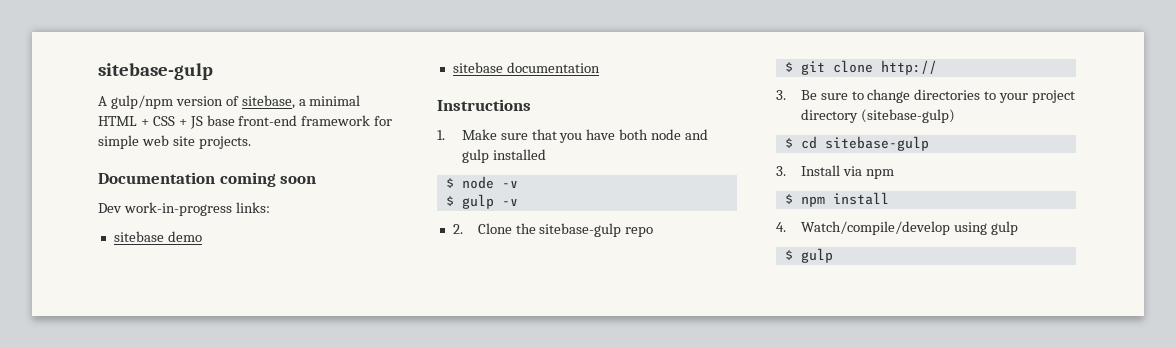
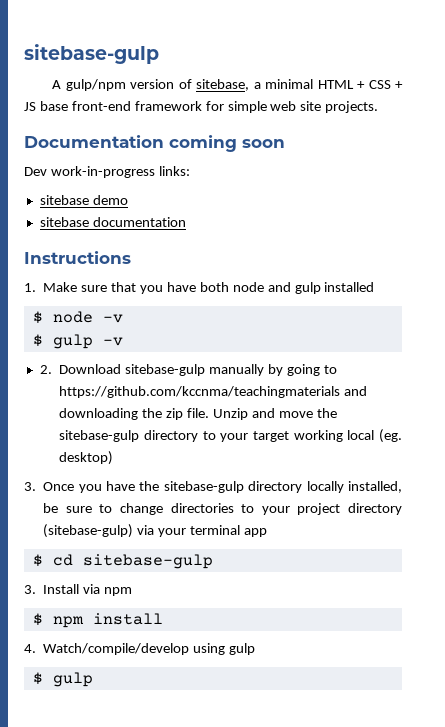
- 2. Clone the sitebase-gulp repo
- $ git clone http://
- 3. Be sure to change directories to your project directory (sitebase-gulp)
+ 2. Download sitebase-gulp manually by going to https://github.com/kccnma/teachingmaterials and downloading the zip file. Unzip and move the sitebase-gulp directory to your target working local (eg. desktop)
+ 3. Once you have the sitebase-gulp directory locally installed, be sure to change directories to your project directory (sitebase-gulp) via your terminal app

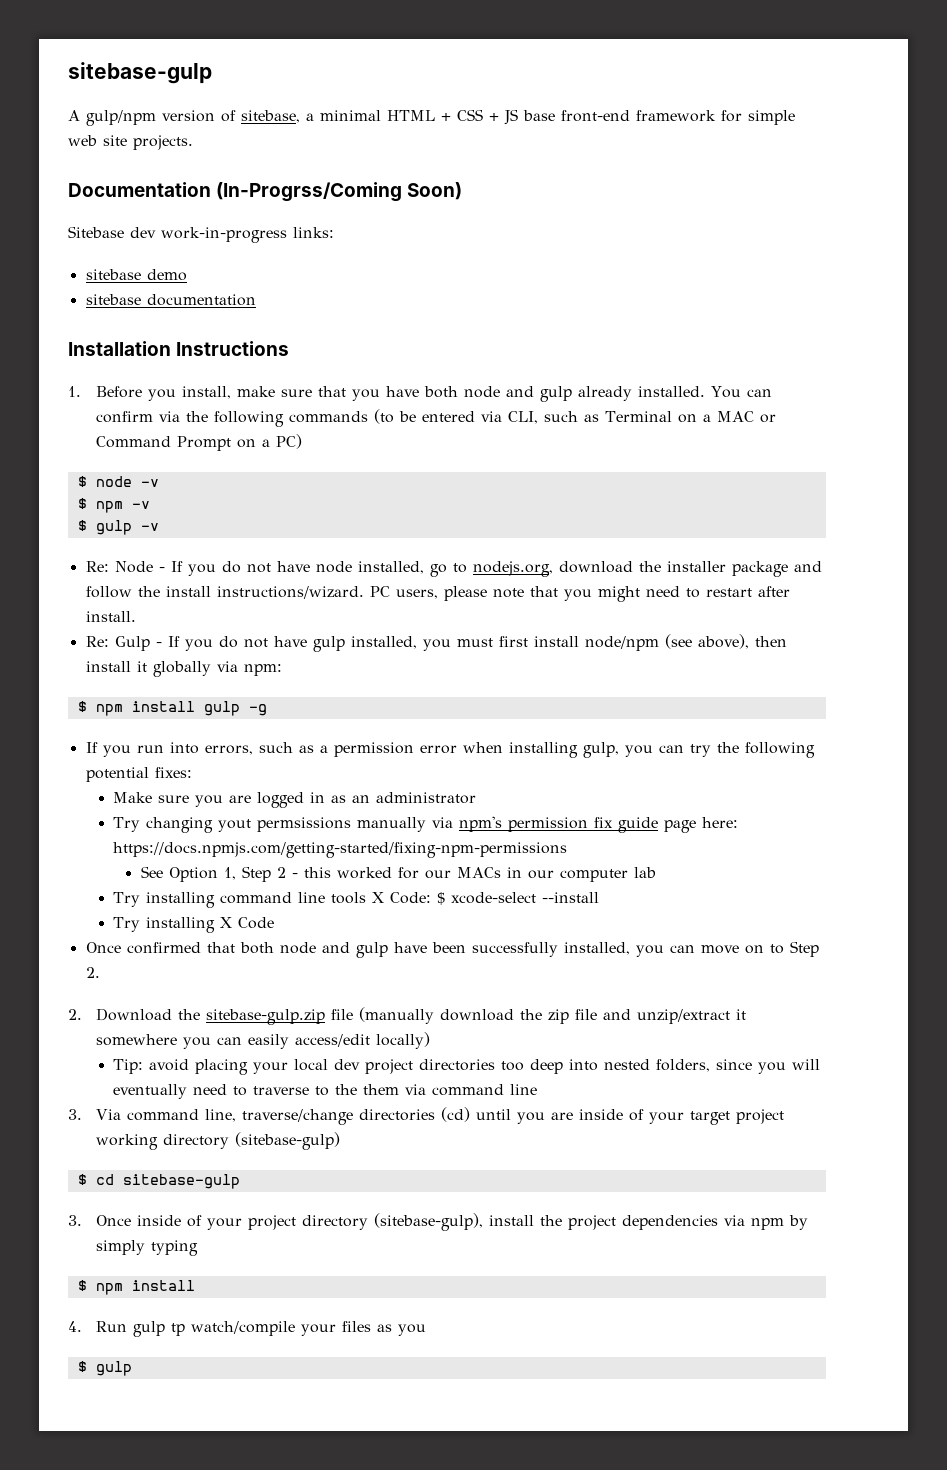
- Documentation coming soon
- Dev work-in-progress links:
+ Documentation (In-Progrss/Coming Soon)
+ Sitebase dev work-in-progress links:
- Instructions
+ Installation Instructions
- 1. Make sure that you have both node and gulp installed
+ 1. Before you install, make sure that you have both node and gulp already installed. You can confirm via the following commands (to be entered via CLI, such as Terminal on a MAC or Command Prompt on a PC)
+ $ npm -v
- 2. Download sitebase-gulp manually by going to https://github.com/kccnma/teachingmaterials and downloading the zip file. Unzip and move the sitebase-gulp directory to your target working local (eg. desktop)
- 3. Once you have the sitebase-gulp directory locally installed, be sure to change directories to your project directory (sitebase-gulp) via your terminal app
+ Re: Node - If you do not have node installed, go to nodejs.org, download the installer package and follow the install instructions/wizard. PC users, please note that you might need to restart after install.
+ Re: Gulp - If you do not have gulp installed, you must first install node/npm (see above), then install it globally via npm:
+ $ npm install gulp -g
+ If you run into errors, such as a permission error when installing gulp, you can try the following potential fixes:
+ Make sure you are logged in as an administrator
+ Try changing yout permsissions manually via npm's permission fix guide page here: https://docs.npmjs.com/getting-started/fixing-npm-permissions
+ See Option 1, Step 2 - this worked for our MACs in our computer lab
+ Try installing command line tools X Code: $ xcode-select --install
+ Try installing X Code
+ Once confirmed that both node and gulp have been successfully installed, you can move on to Step 2.
+ 2. Download the sitebase-gulp.zip file (manually download the zip file and unzip/extract it somewhere you can easily access/edit locally)
+ Tip: avoid placing your local dev project directories too deep into nested folders, since you will eventually need to traverse to the them via command line
+ 3. Via command line, traverse/change directories (cd) until you are inside of your target project working directory (sitebase-gulp)
  $ cd sitebase-gulp
- 3. Install via npm
+ 3. Once inside of your project directory (sitebase-gulp), install the project dependencies via npm by simply typing
- 4. Watch/compile/develop using gulp
+ 4. Run gulp tp watch/compile your files as you

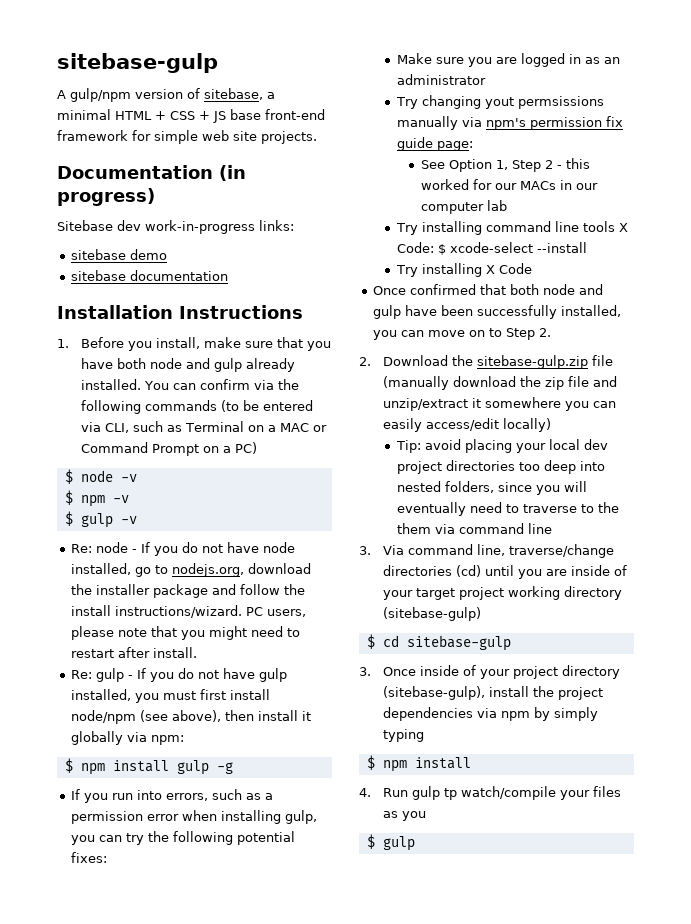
- Documentation (In-Progrss/Coming Soon)
+ Documentation (in progress)
- Re: Node - If you do not have node installed, go to nodejs.org, download the installer package and follow the install instructions/wizard.
+ Re: node - If you do not have node installed, go to nodejs.org, download the installer package and follow the install instructions/wizard.
- Re: Gulp - If you do not have gulp installed, you must first install node/npm (see above), then install it globally via npm:
+ Re: gulp - If you do not have gulp installed, you must first install node/npm (see above), then install it globally via npm:
- Try changing yout permsissions manually via npm's permission fix guide page here: https://docs.npmjs.com/getting-started/fixing-npm-permissions
+ Try changing yout permsissions manually via npm's permission fix guide page:

